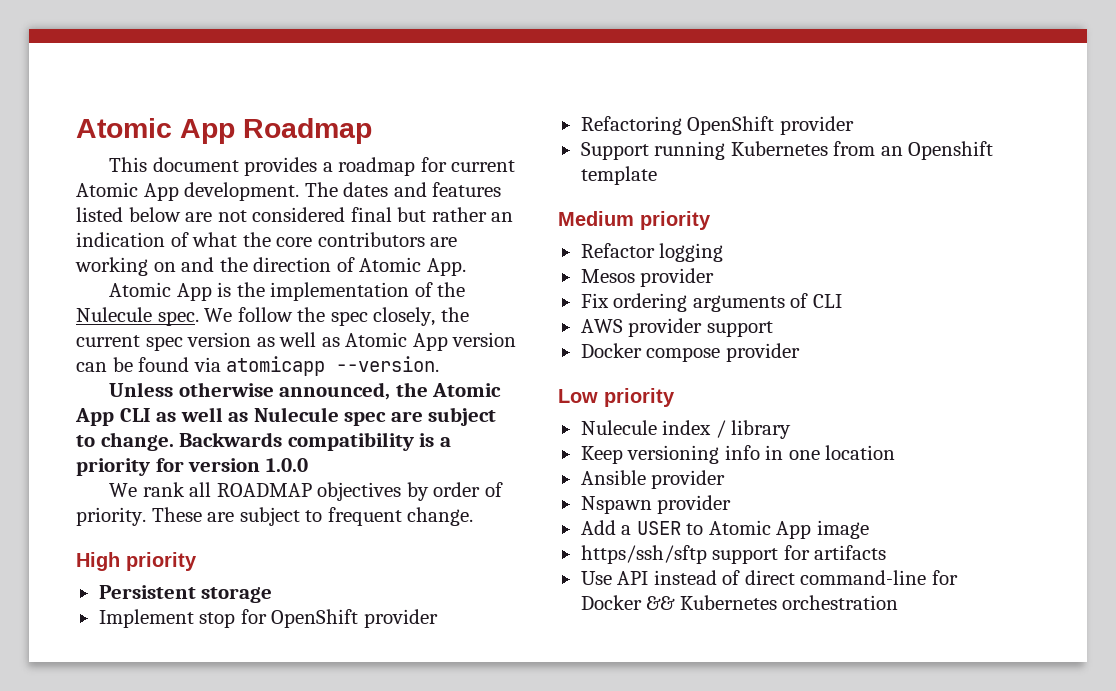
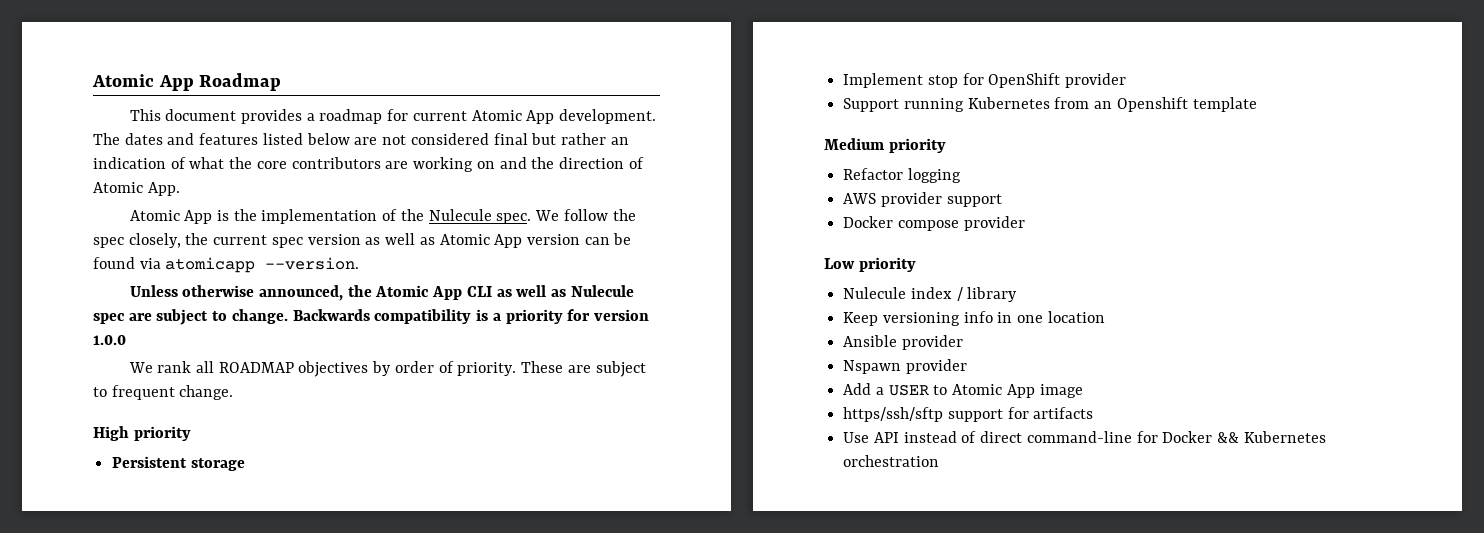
- Refactoring OpenShift provider
- Mesos provider
- Fix ordering arguments of CLI

